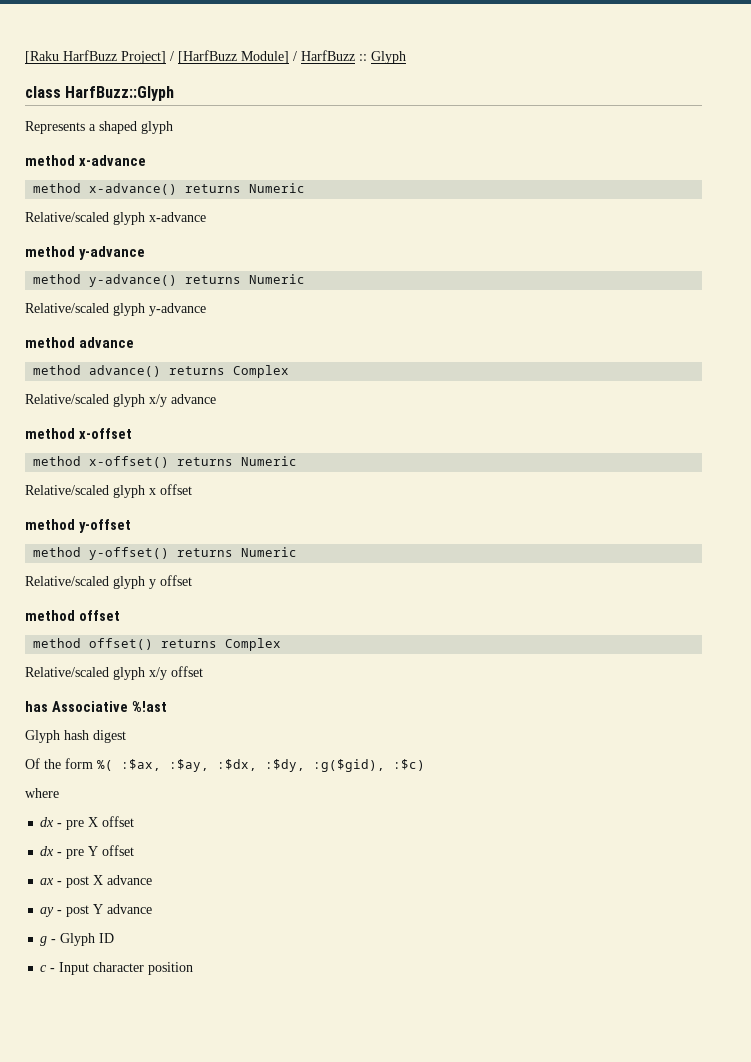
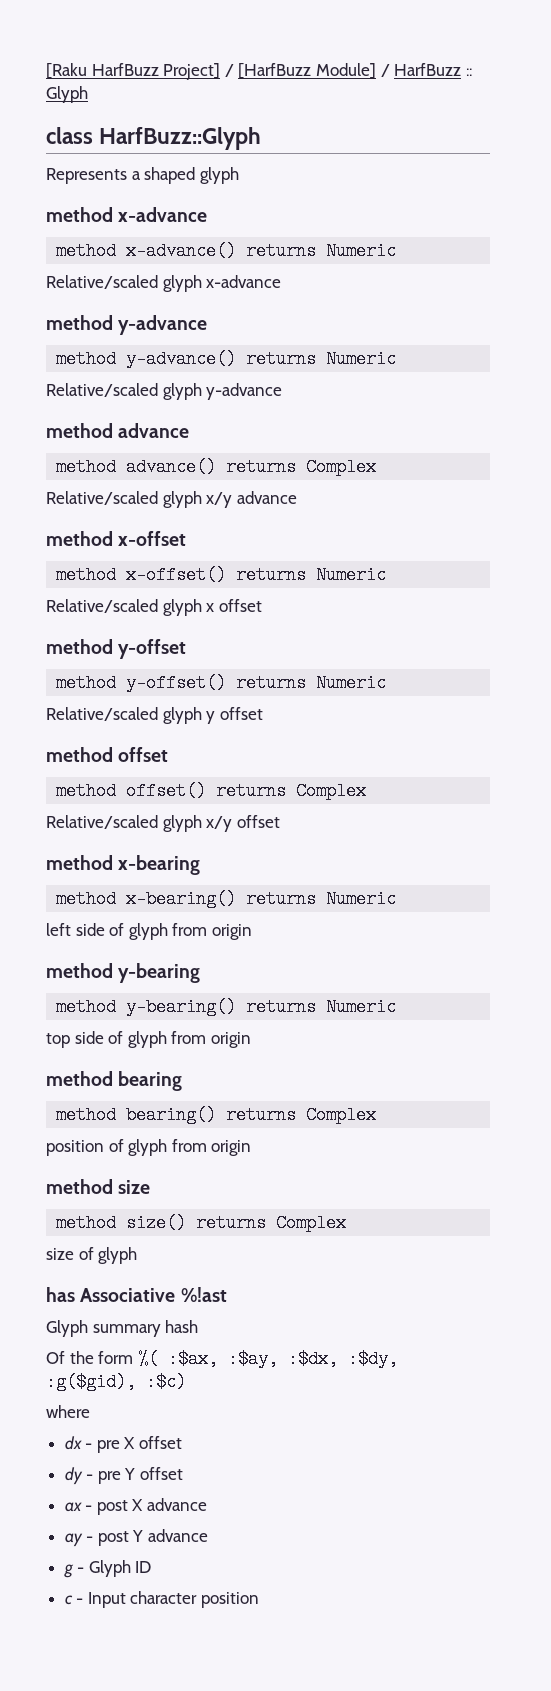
+ method x-bearing
+ method x-bearing() returns Numeric
+ left side of glyph from origin
+ method y-bearing
+ method y-bearing() returns Numeric
+ top side of glyph from origin
+ method bearing
+ method bearing() returns Complex
+ position of glyph from origin
+ method size
+ method size() returns Complex
+ size of glyph
- Glyph hash digest
+ Glyph summary hash
- dx - pre Y offset
+ dy - pre Y offset

